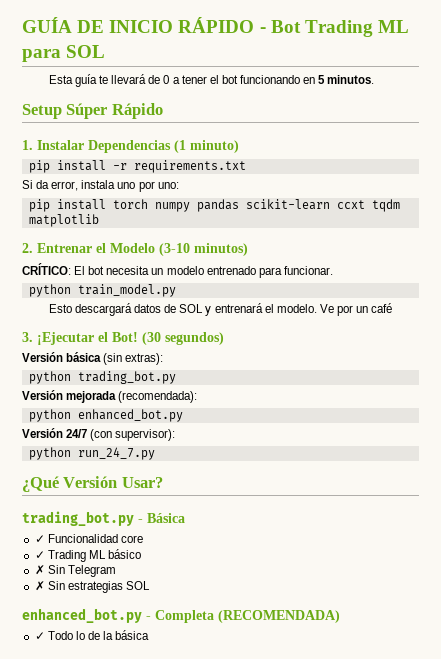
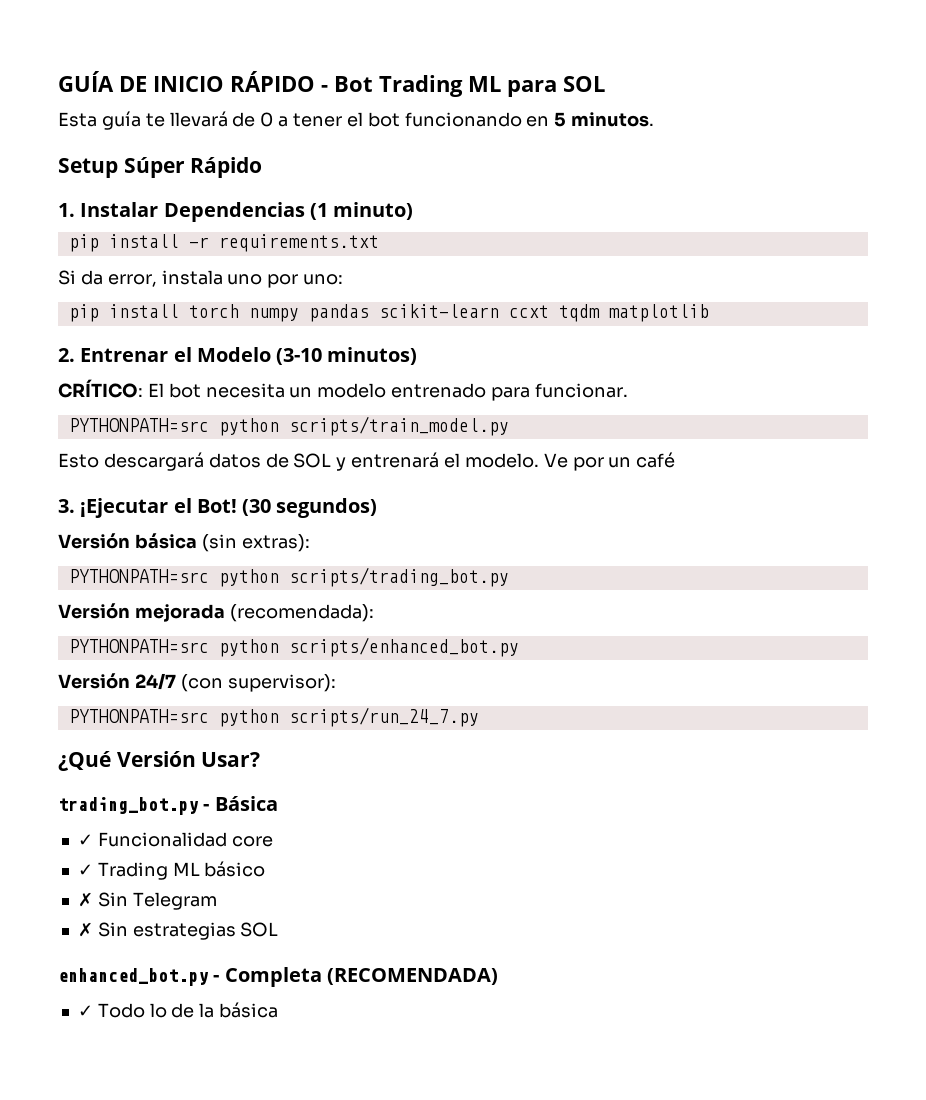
- python train_model.py
+ PYTHONPATH=src python scripts/train_model.py
- python trading_bot.py
+ PYTHONPATH=src python scripts/trading_bot.py
- python enhanced_bot.py
+ PYTHONPATH=src python scripts/enhanced_bot.py
- python run_24_7.py
+ PYTHONPATH=src python scripts/run_24_7.py

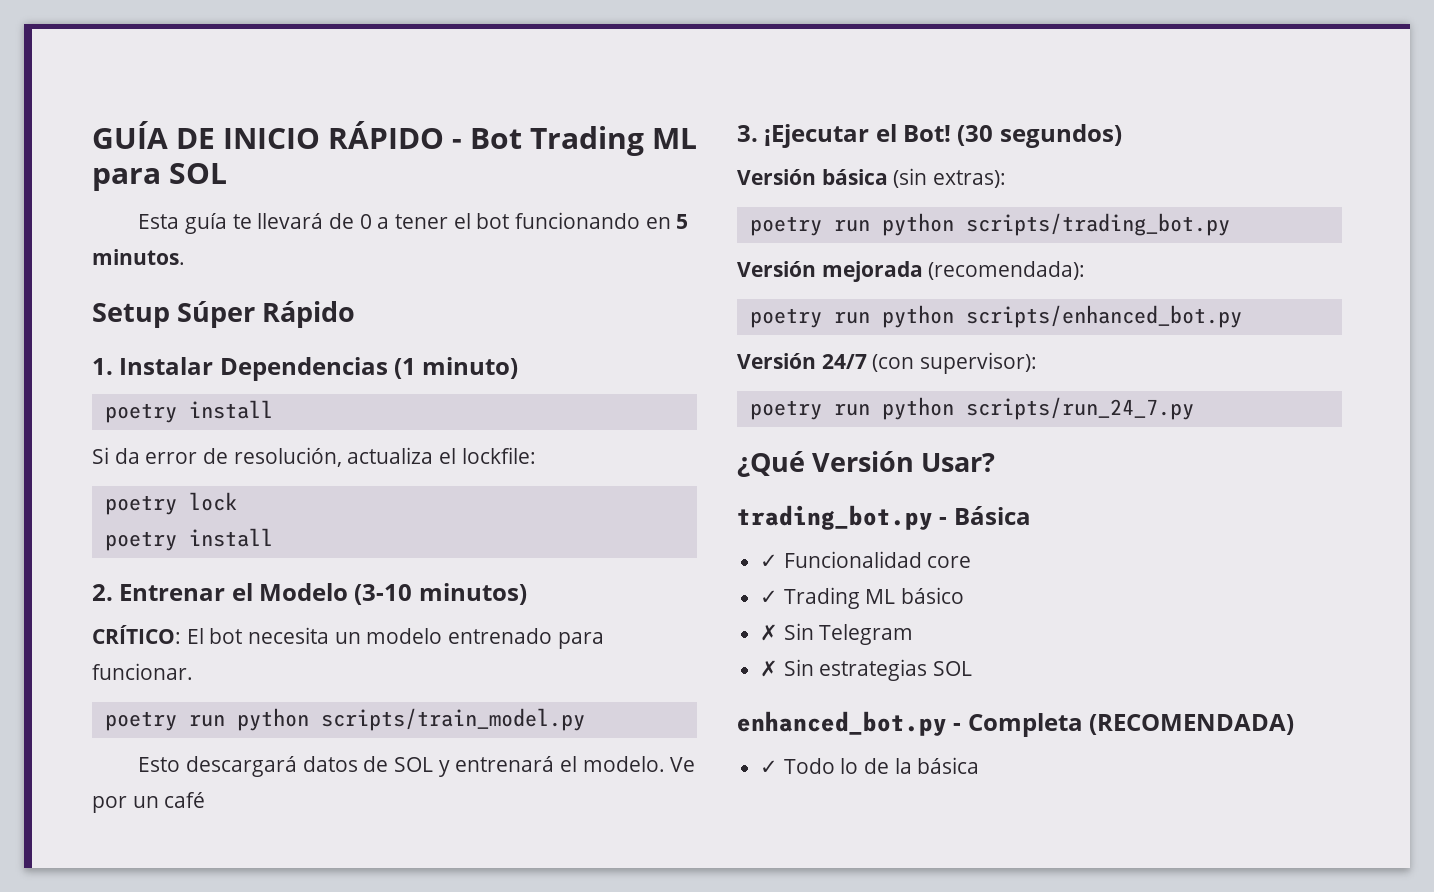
  1. Instalar Dependencias (1 minuto)
- pip install -r requirements.txt
+ poetry install
- Si da error, instala uno por uno:
- pip install torch numpy pandas scikit-learn ccxt tqdm matplotlib
+ Si da error de resolución, actualiza el lockfile:
+ poetry lock
+ poetry install
- PYTHONPATH=src python scripts/train_model.py
+ poetry run python scripts/train_model.py
- PYTHONPATH=src python scripts/trading_bot.py
+ poetry run python scripts/trading_bot.py
- PYTHONPATH=src python scripts/enhanced_bot.py
+ poetry run python scripts/enhanced_bot.py
- PYTHONPATH=src python scripts/run_24_7.py
+ poetry run python scripts/run_24_7.py

